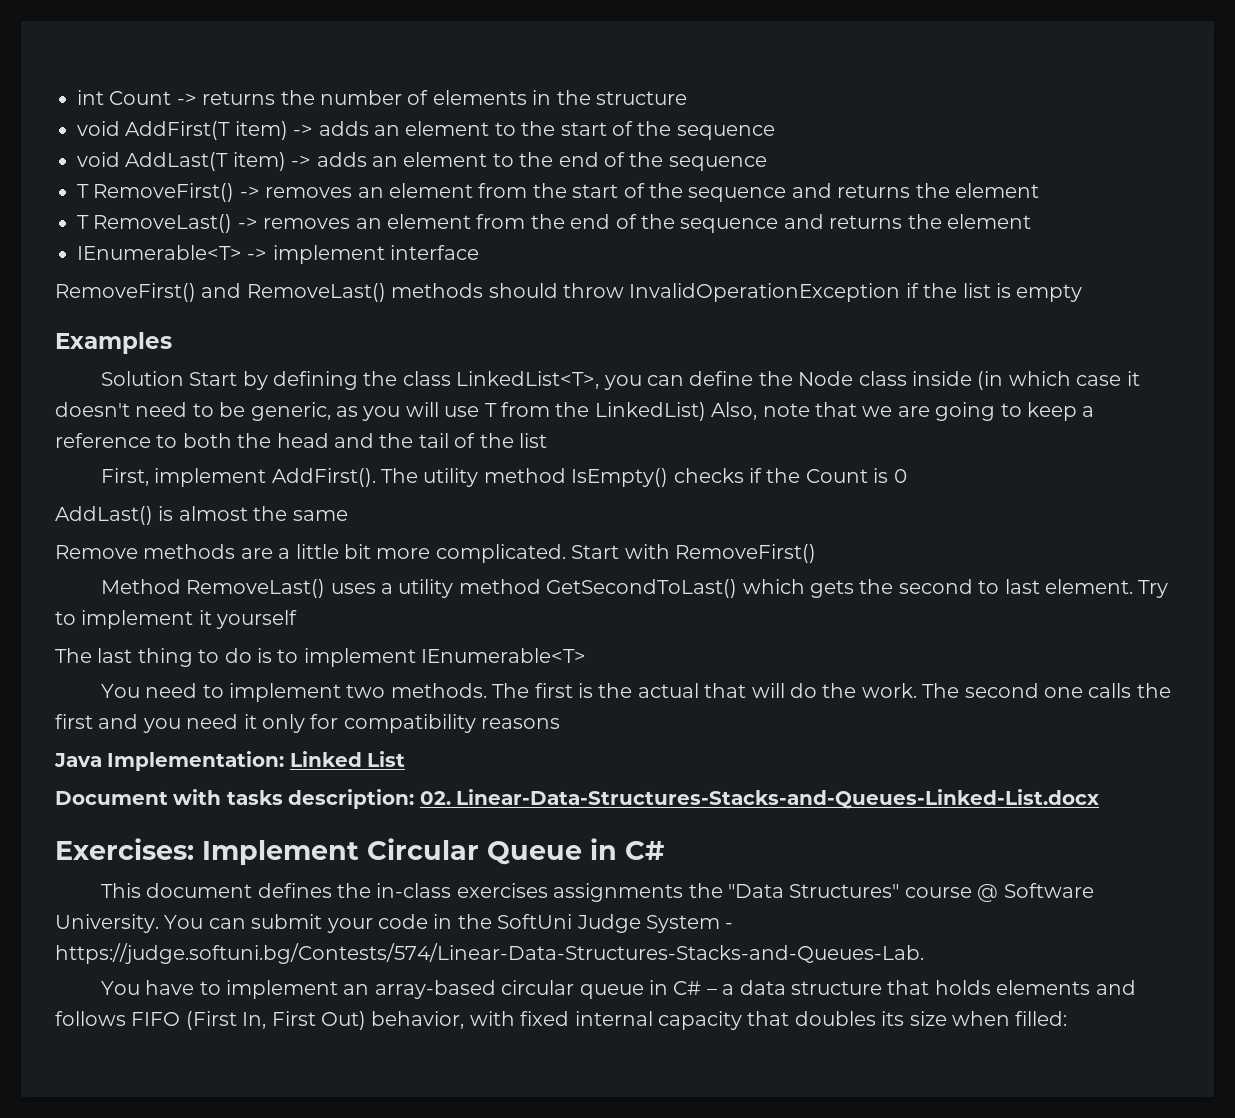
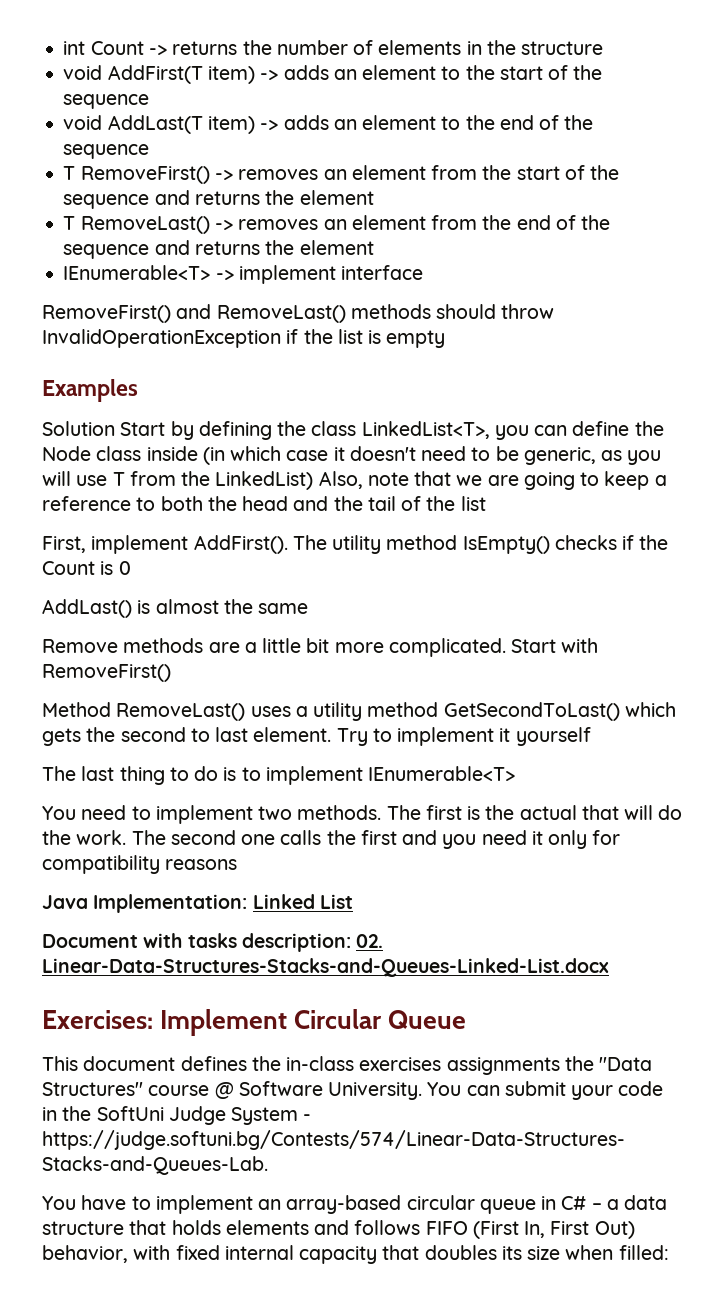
- Exercises: Implement Circular Queue in C#
+ Exercises: Implement Circular Queue

